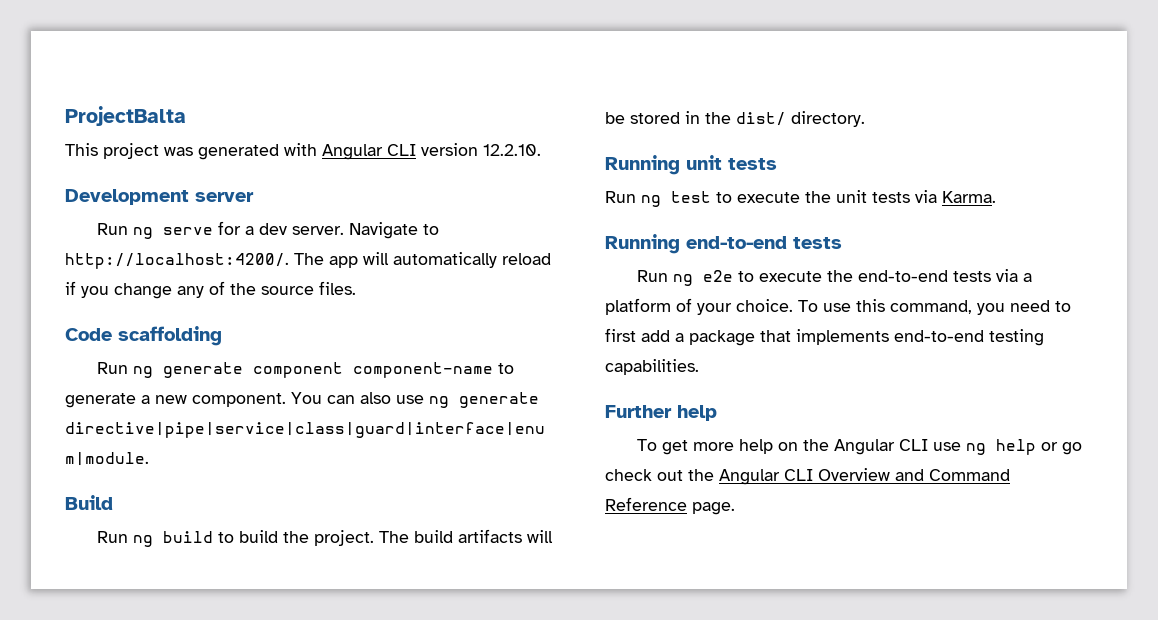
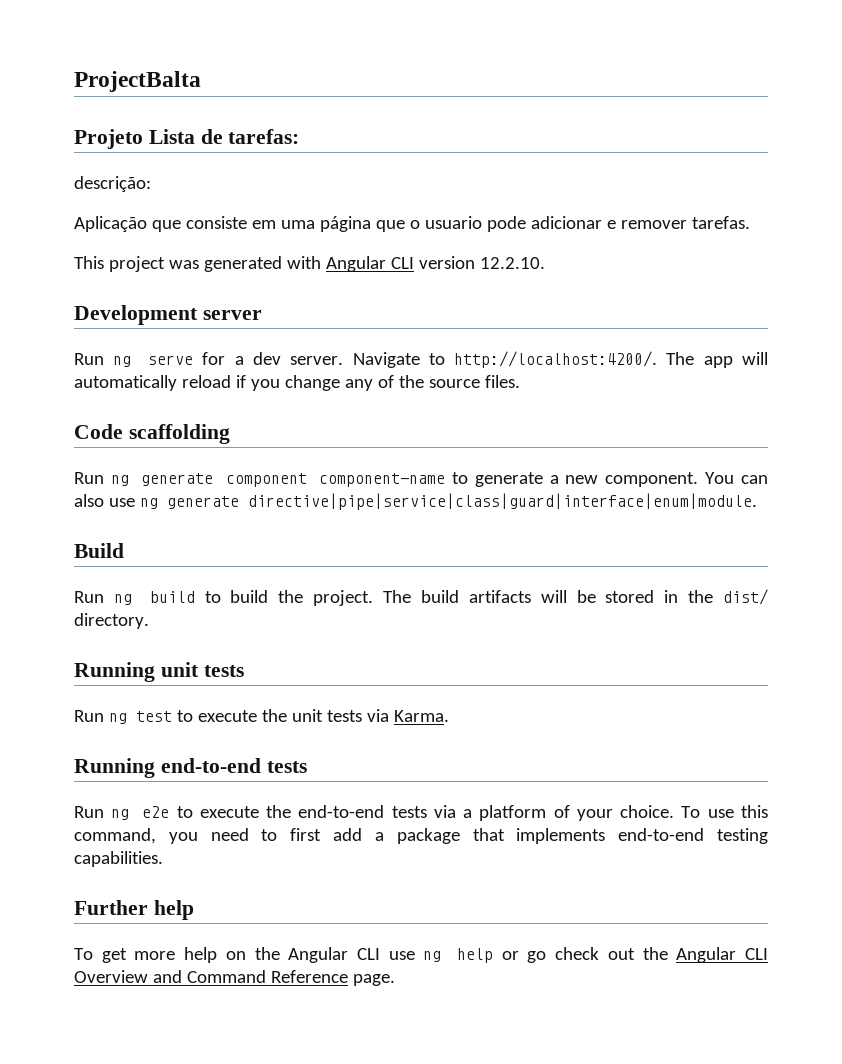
+ Projeto Lista de tarefas:
+ descrição:
+ Aplicação que consiste em uma página que o usuario pode adicionar e remover tarefas.

